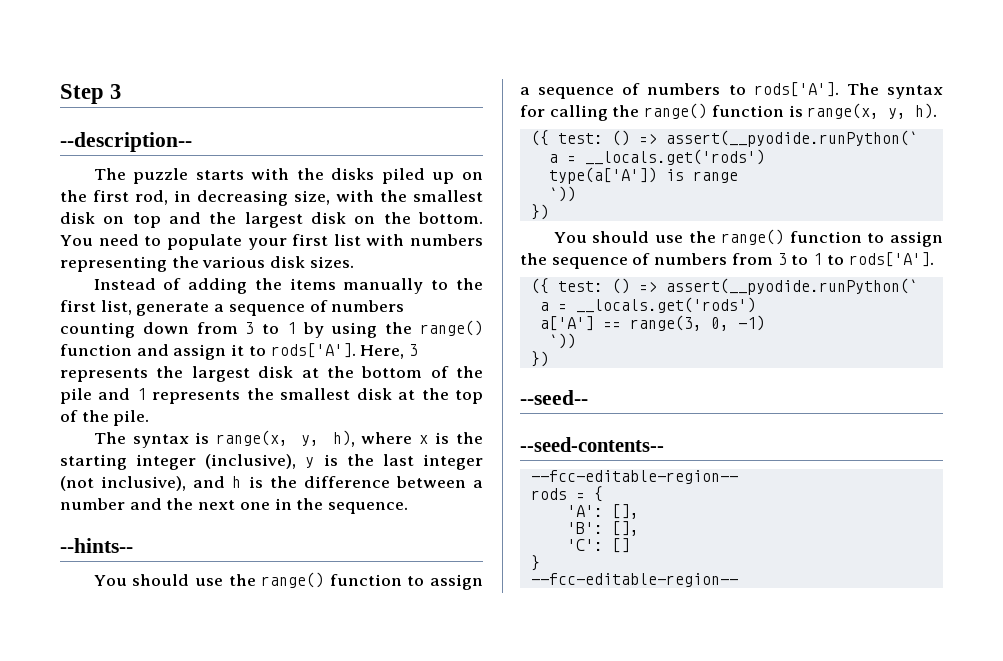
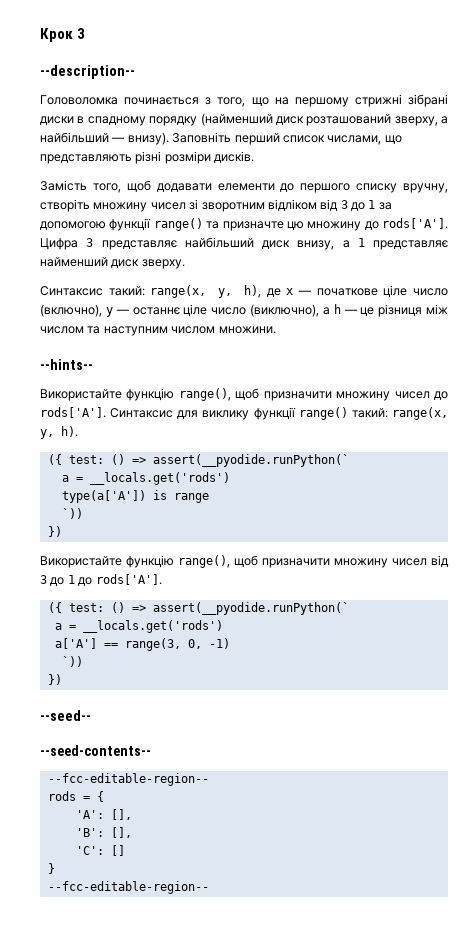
- Step 3
+ Крок 3
- The puzzle starts with the disks piled up on the first rod, in decreasing size, with the smallest disk on top and the largest disk on the bottom. You need to populate your first list with numbers representing the various disk sizes.
- Instead of adding the items manually to the first list, generate a sequence of numbers counting down from 3 to 1 by using the range() function and assign it to rods['A']. Here, 3 represents the largest disk at the bottom of the pile and 1 represents the smallest disk at the top of the pile.
- The syntax is range(x, y, h), where x is the starting integer (inclusive), y is the last integer (not inclusive), and h is the difference between a number and the next one in the sequence.
+ Головоломка починається з того, що на першому стрижні зібрані диски в спадному порядку (найменший диск розташований зверху, а найбільший — внизу). Заповніть перший список числами, що представляють різні розміри дисків.
+ Замість того, щоб додавати елементи до першого списку вручну, створіть множину чисел зі зворотним відліком від 3 до 1 за допомогою функції range() та призначте цю множину до rods['A']. Цифра 3 представляє найбільший диск внизу, а 1 представляє найменший диск зверху.
+ Синтаксис такий: range(x, y, h), де x — початкове ціле число (включно), y — останнє ціле число (виключно), а h — це різниця між числом та наступним числом множини.
  --hints--
- You should use the range() function to assign a sequence of numbers to rods['A']. The syntax for calling the range() function is range(x, y, h).
+ Використайте функцію range(), щоб призначити множину чисел до rods['A']. Синтаксис для виклику функції range() такий: range(x, y, h).
- You should use the range() function to assign the sequence of numbers from 3 to 1 to rods['A'].
+ Використайте функцію range(), щоб призначити множину чисел від 3 до 1 до rods['A'].

